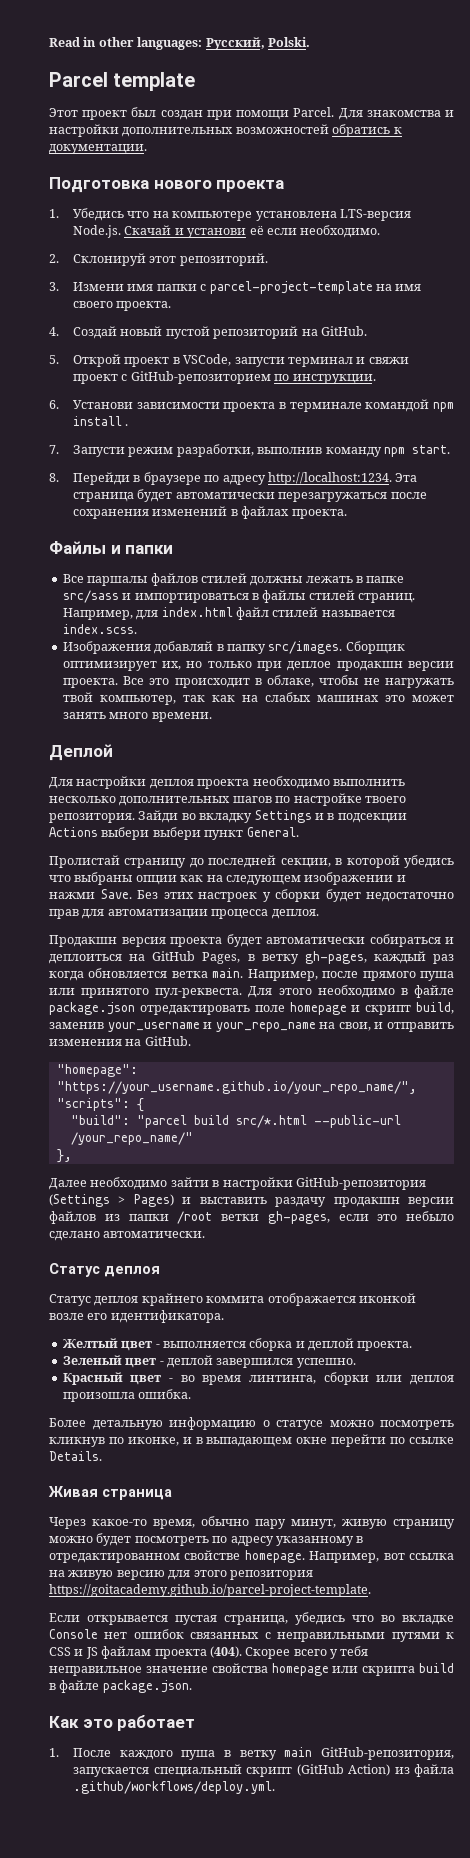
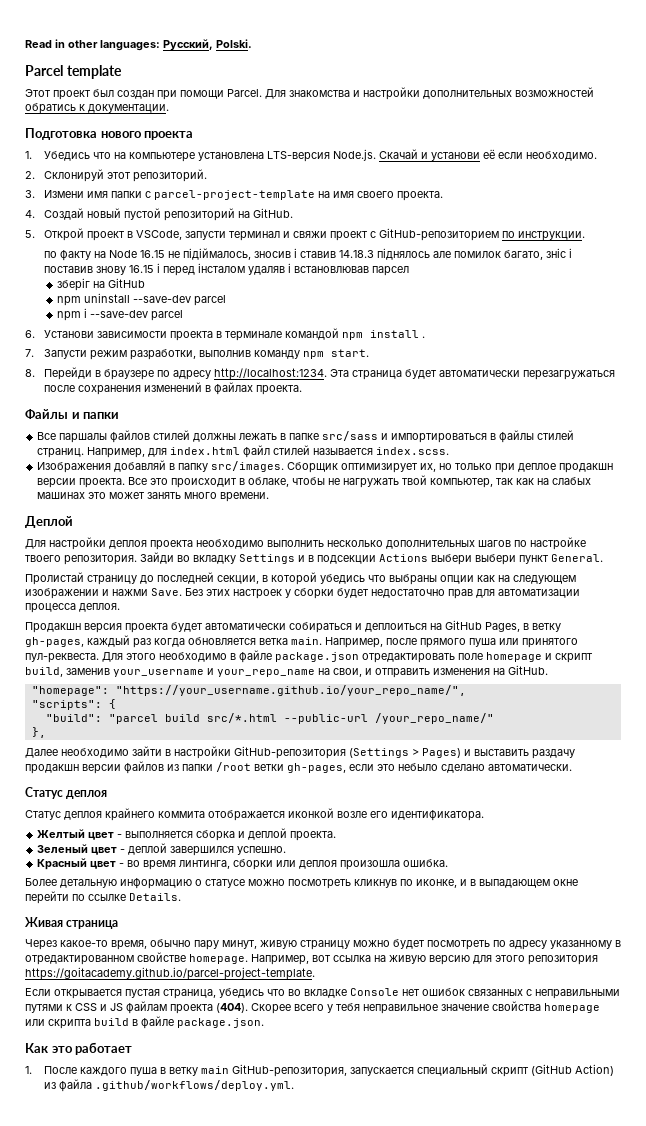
+ по факту на Node 16.15 не підіймалось, зносив і ставив 14.18.3 піднялось але помилок багато, зніс і поставив знову 16.15 і перед інсталом удаляв і встановлював парсел
+ зберіг на GitHub
+ npm uninstall --save-dev parcel
+ npm i --save-dev parcel

